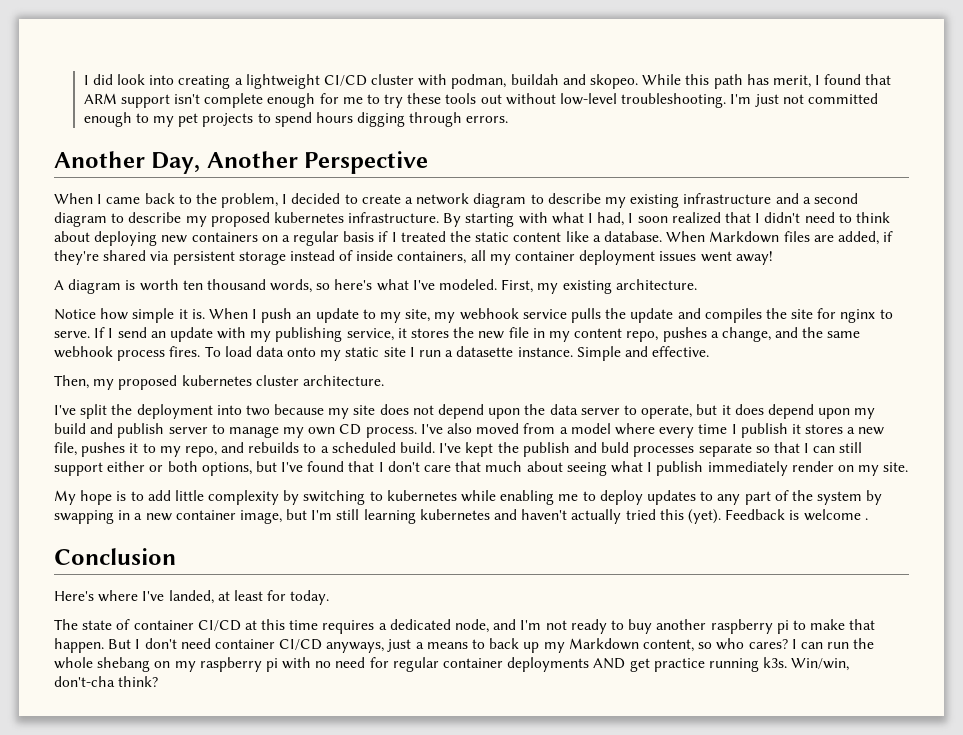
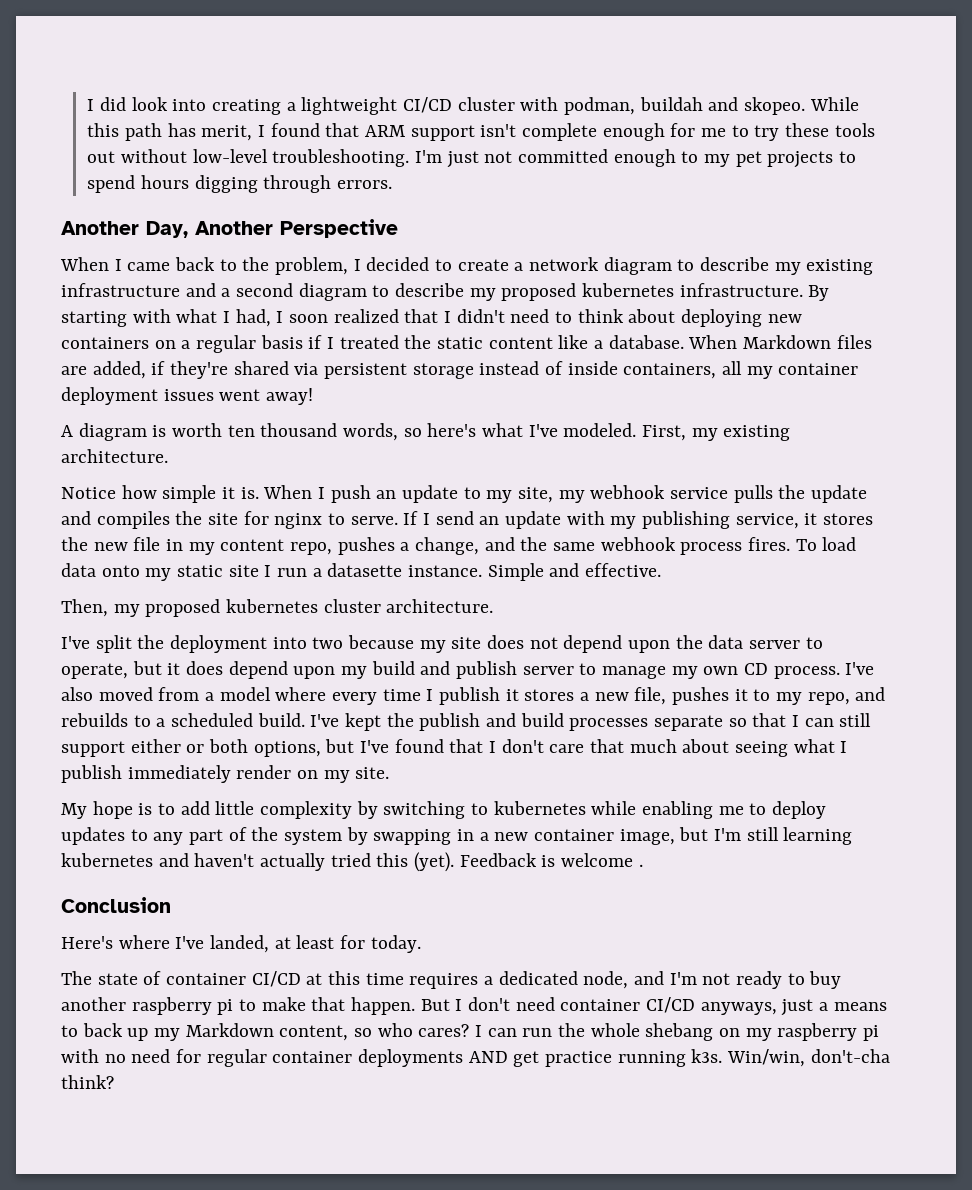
- I've kept the publish and buld processes separate so that I can still support either or both options, but I've found that I don't care that much about seeing what I publish immediately render on my site.
+ I've kept the publish and build processes separate so that I can still support either or both options, but I've found that I don't care that much about seeing what I publish immediately render on my site.

